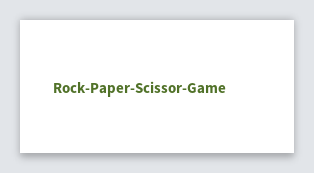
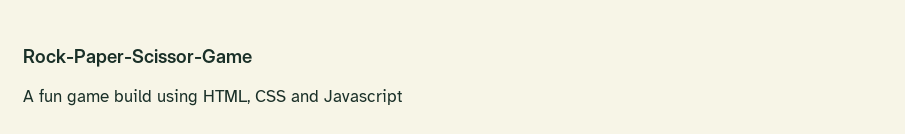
+ A fun game build using HTML, CSS and Javascript

